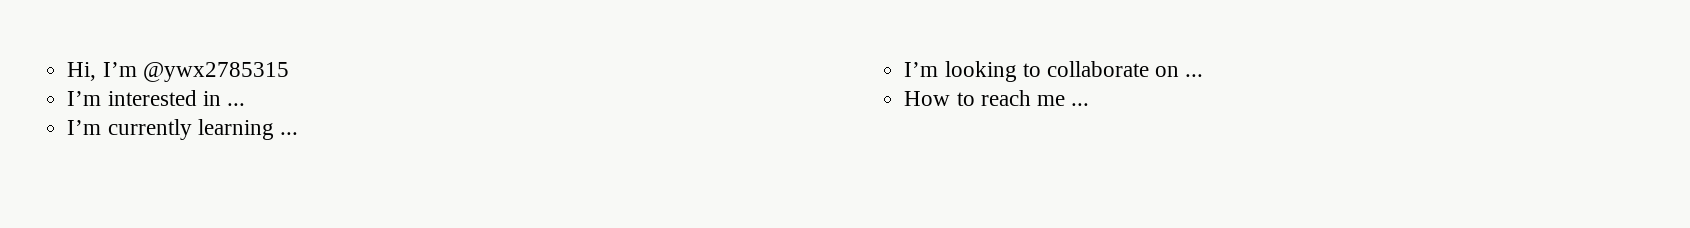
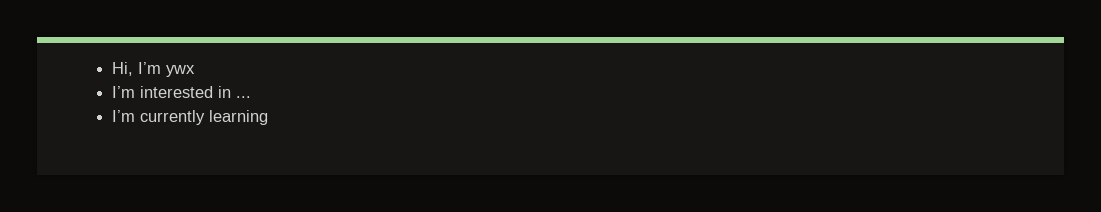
- Hi, I’m @ywx2785315
+ Hi, I’m ywx
- I’m currently learning ...
- I’m looking to collaborate on ...
- How to reach me ...
+ I’m currently learning

